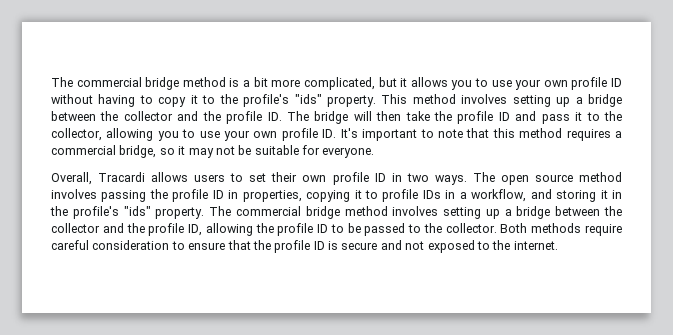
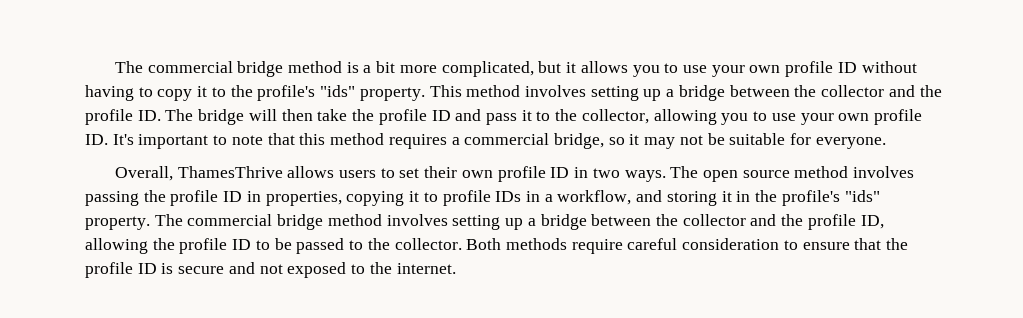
- Overall, Tracardi allows users to set their own profile ID in two ways.
+ Overall, ThamesThrive allows users to set their own profile ID in two ways.

